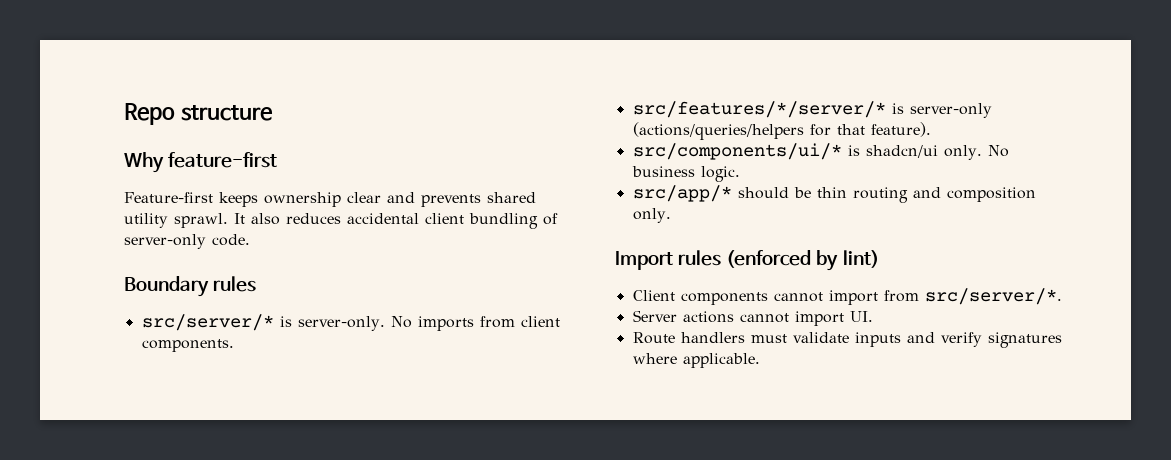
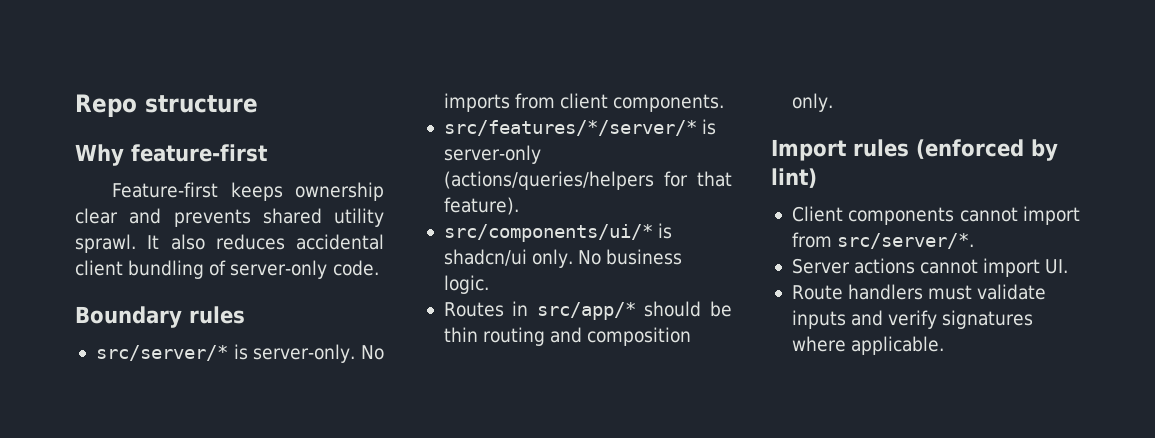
- src/app/* should be thin routing and composition only.
+ Routes in src/app/* should be thin routing and composition only.

